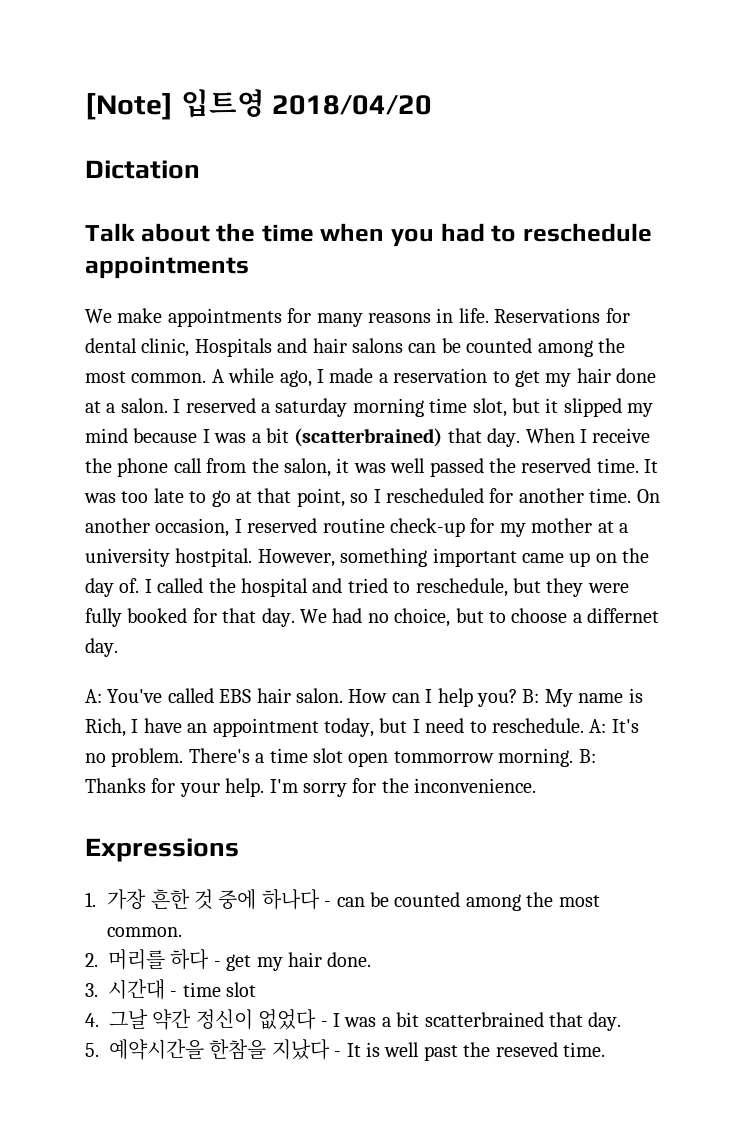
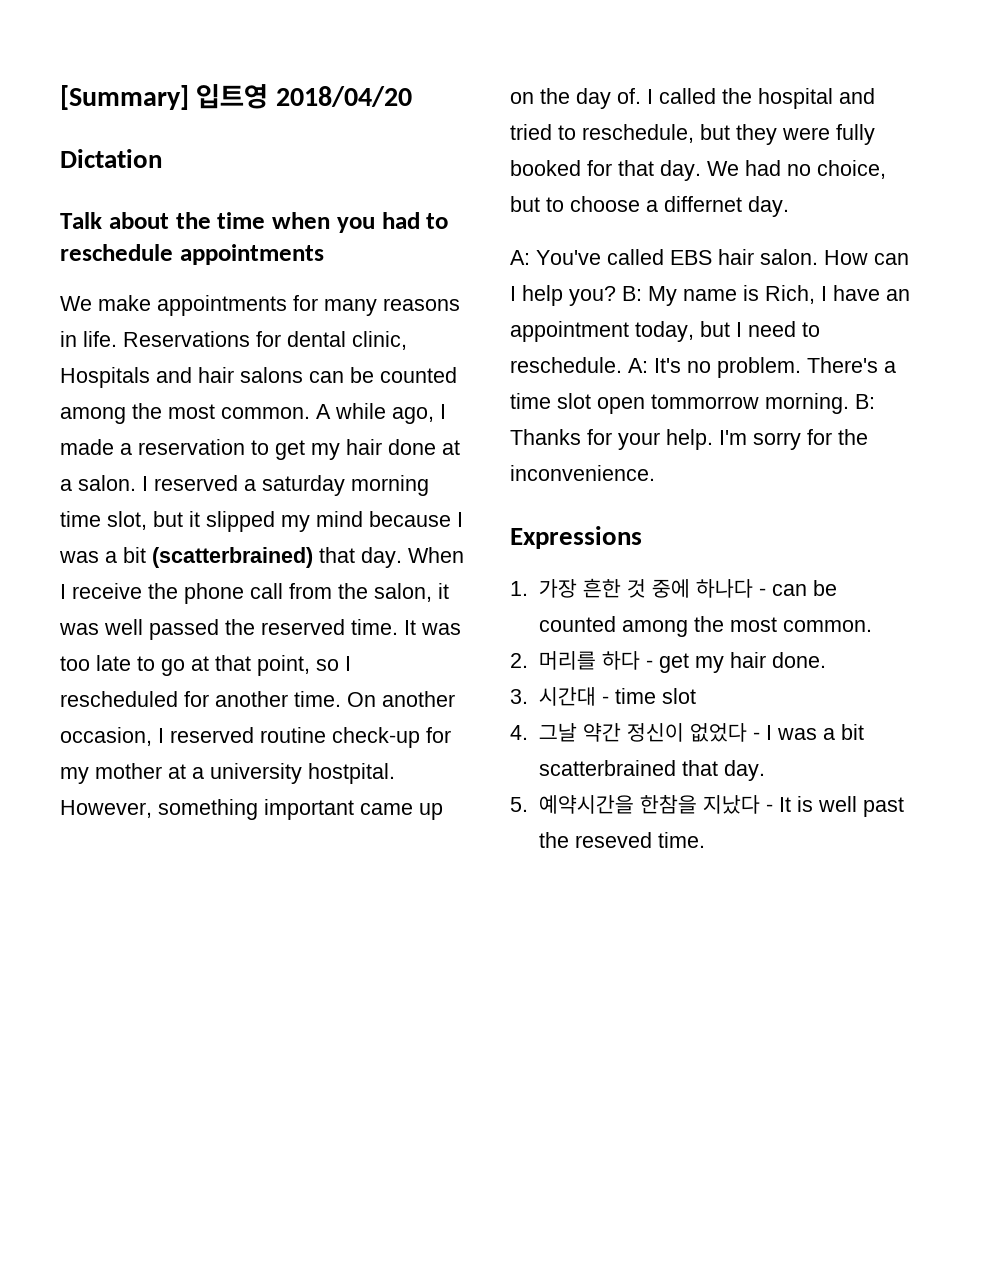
- [Note] 입트영 2018/04/20
+ [Summary] 입트영 2018/04/20

